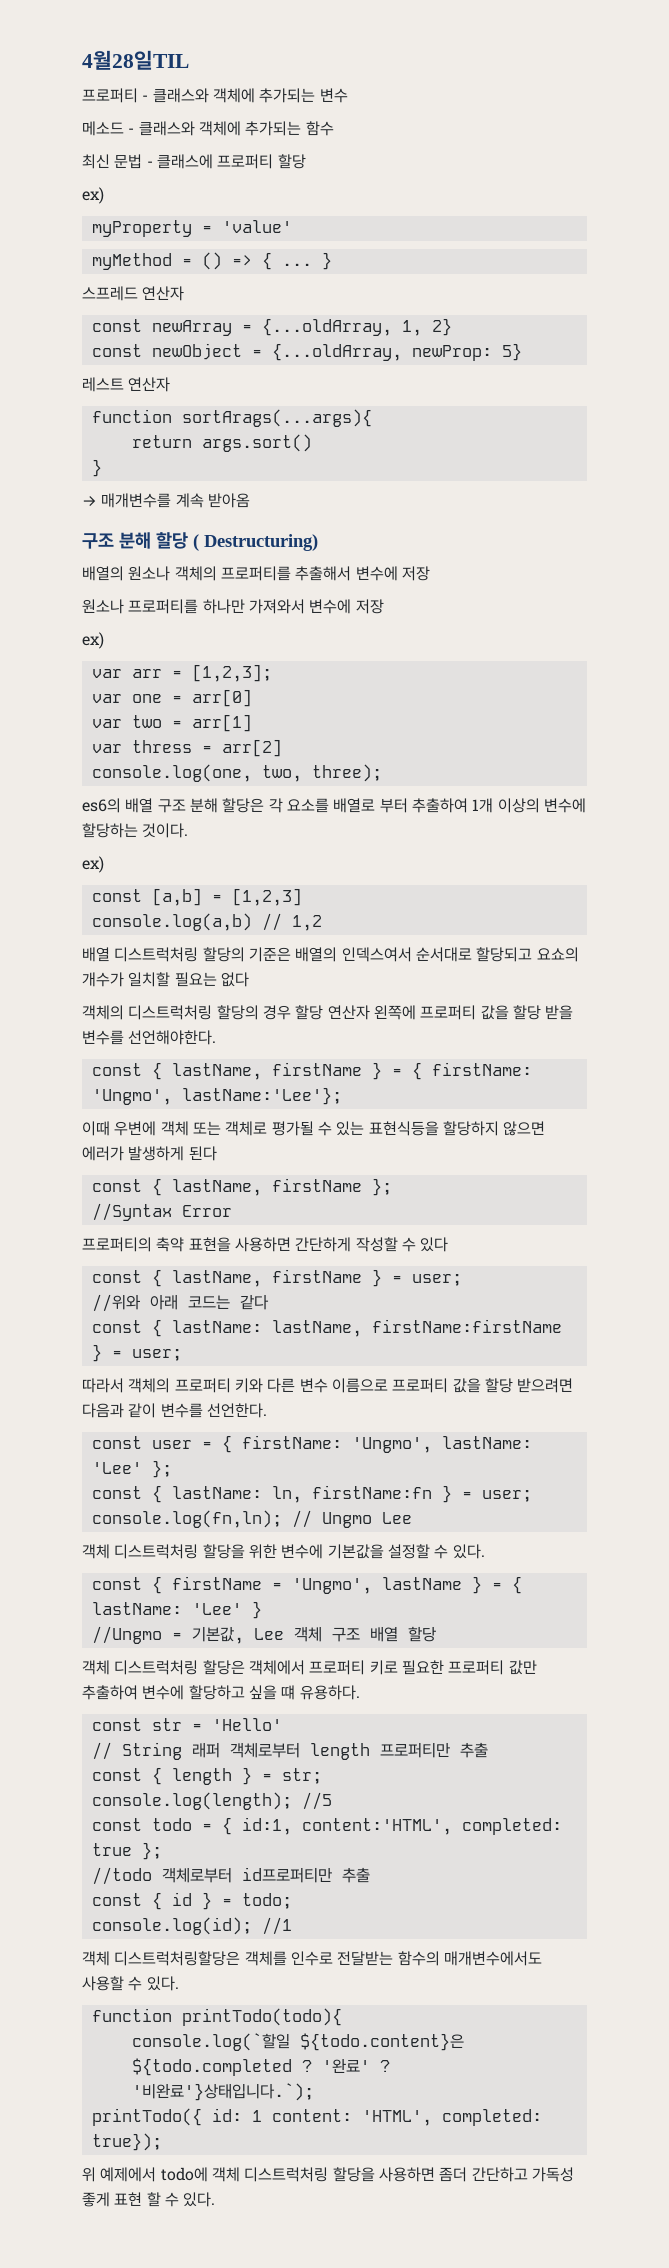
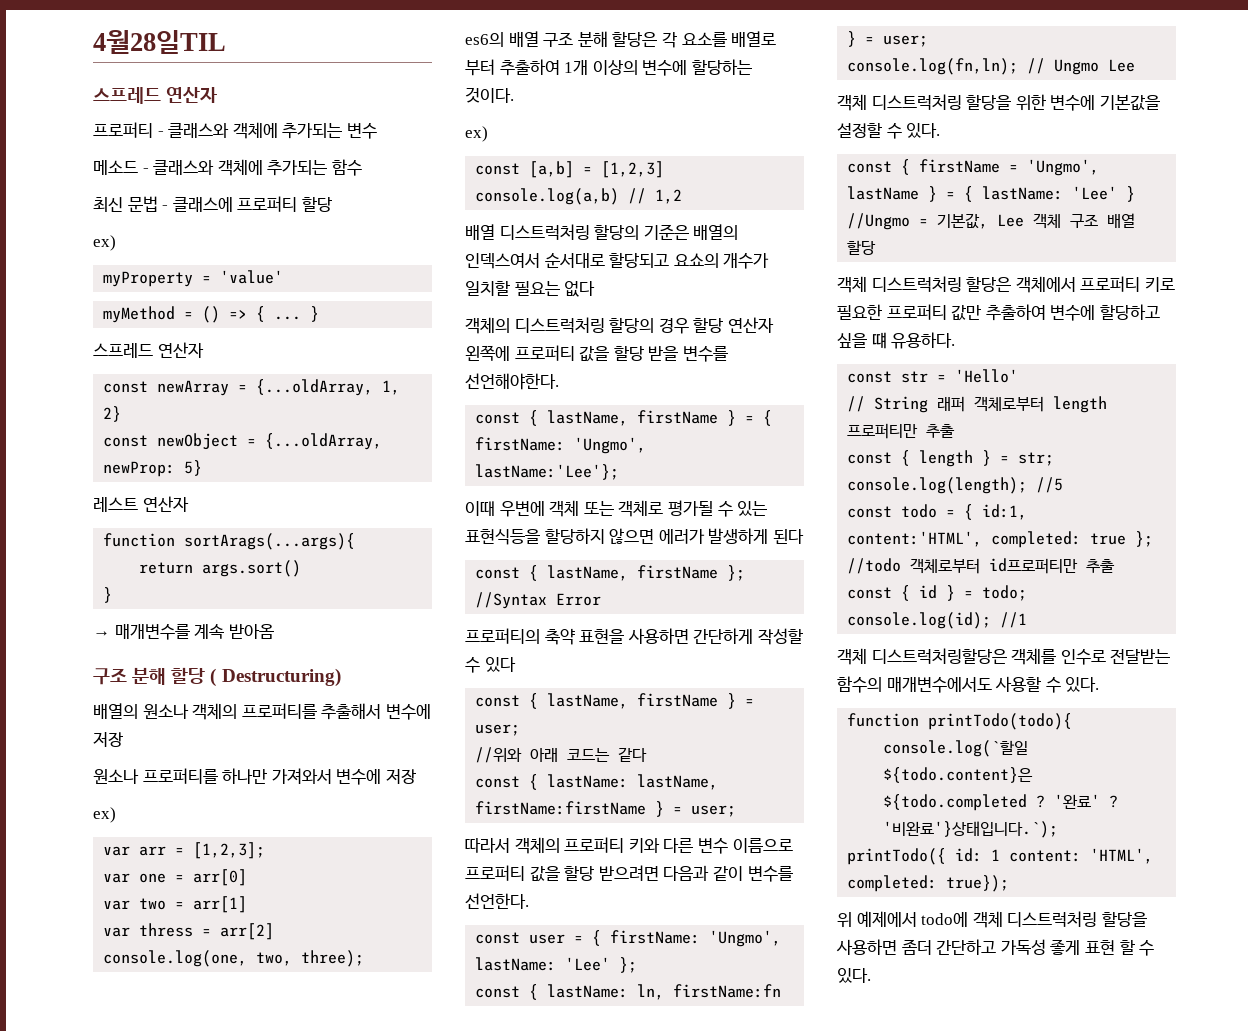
  4월28일TIL
+ 스프레드 연산자

